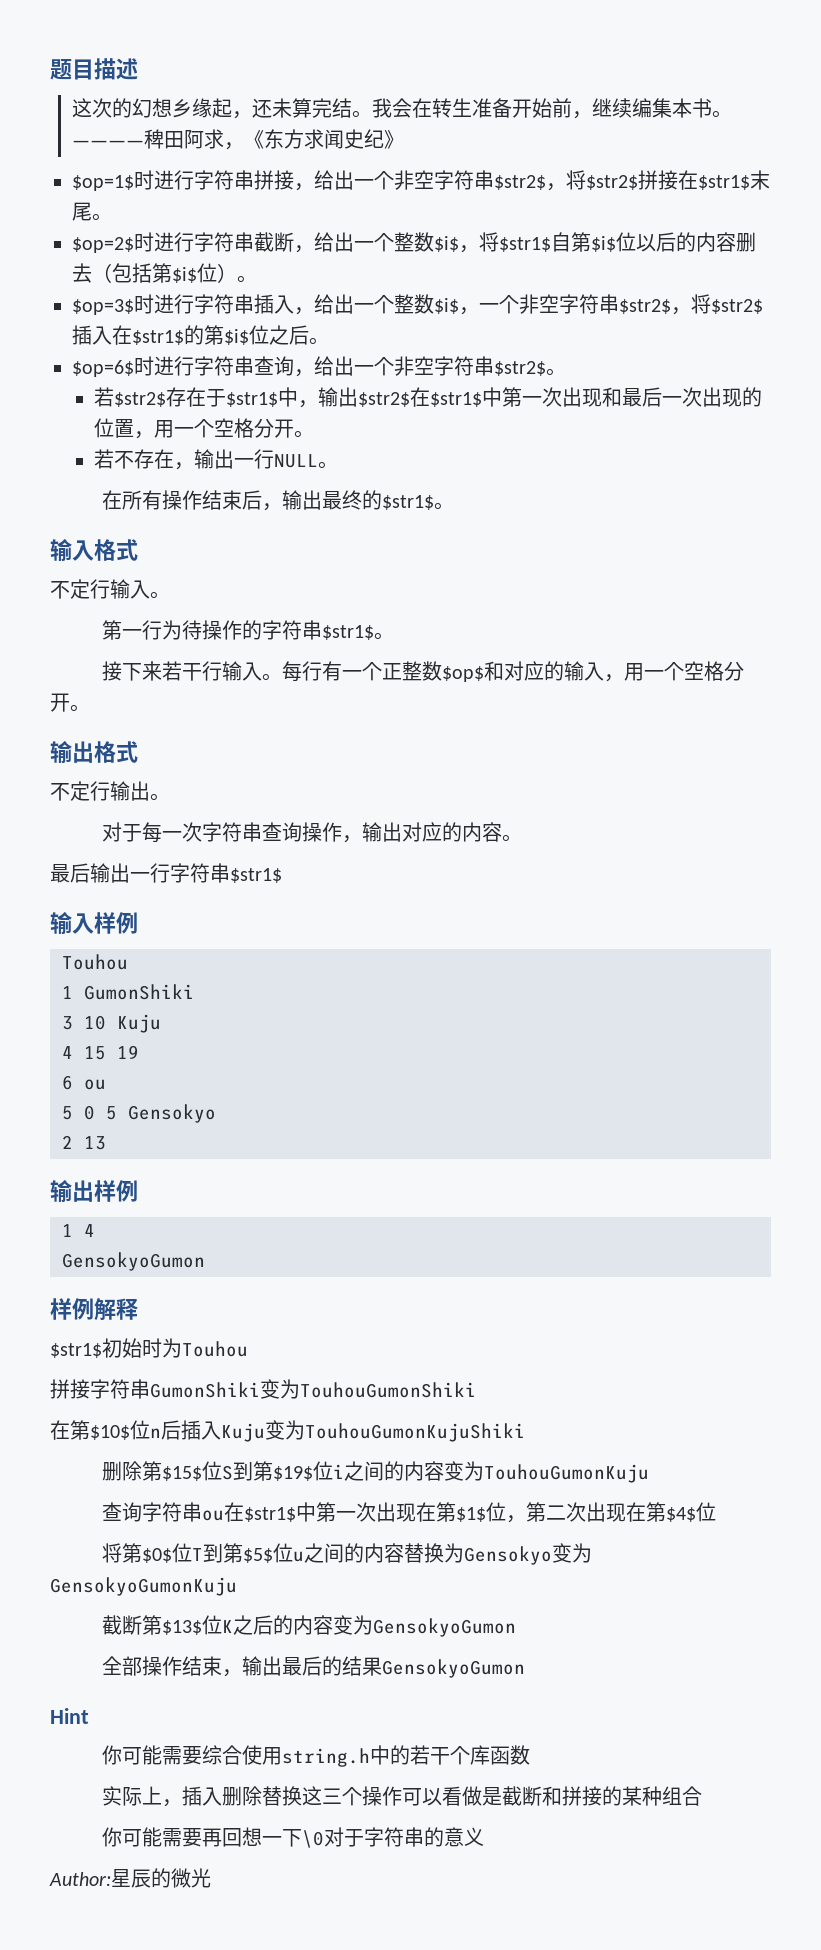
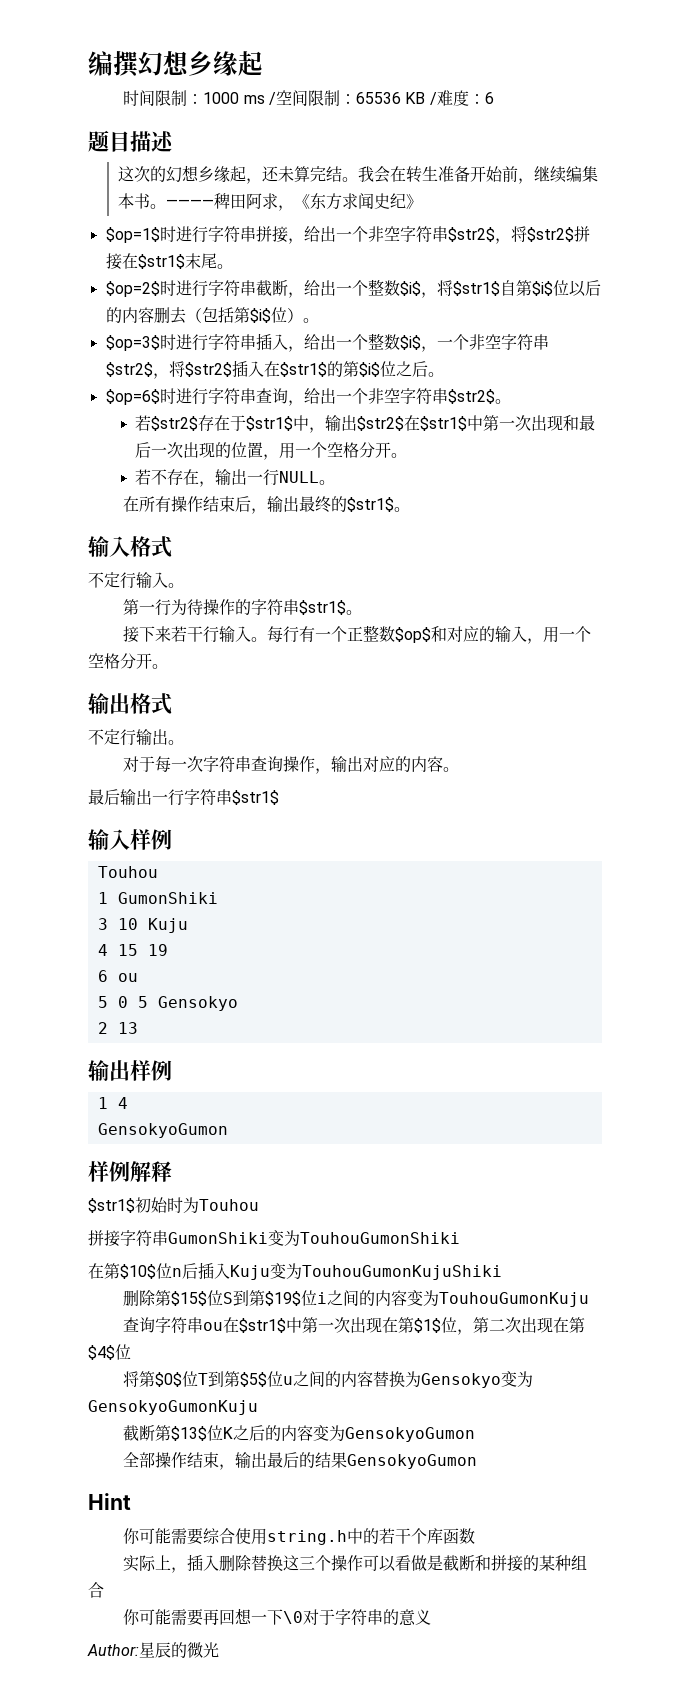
+ 编撰幻想乡缘起
+ 时间限制：1000 ms /空间限制：65536 KB /难度：6

